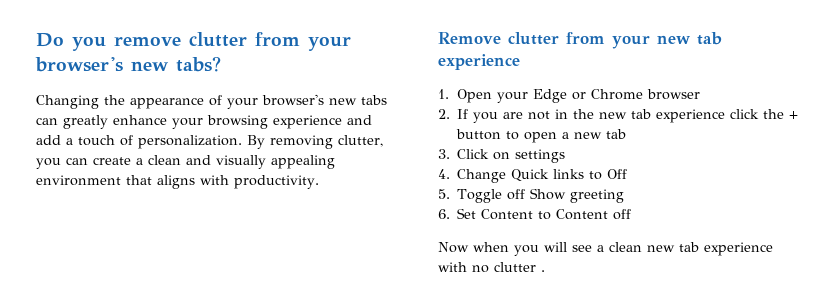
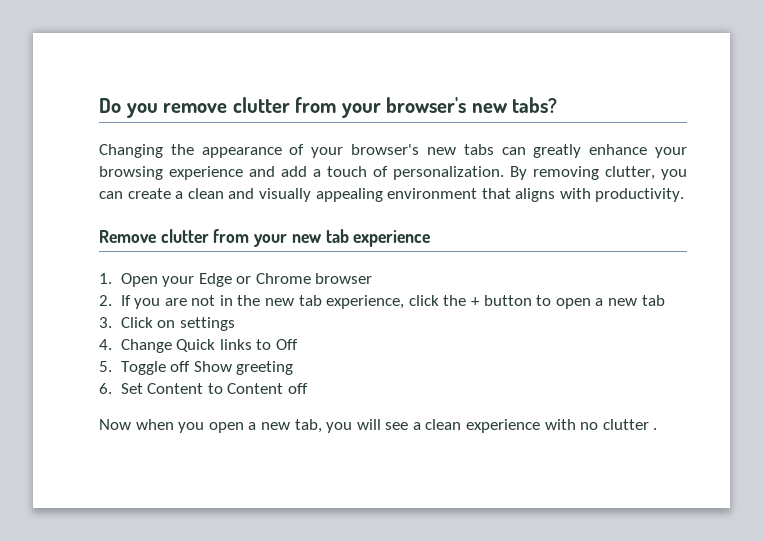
- 2. If you are not in the new tab experience click the + button to open a new tab
+ 2. If you are not in the new tab experience, click the + button to open a new tab
- Now when you will see a clean new tab experience with no clutter .
+ Now when you open a new tab, you will see a clean experience with no clutter .

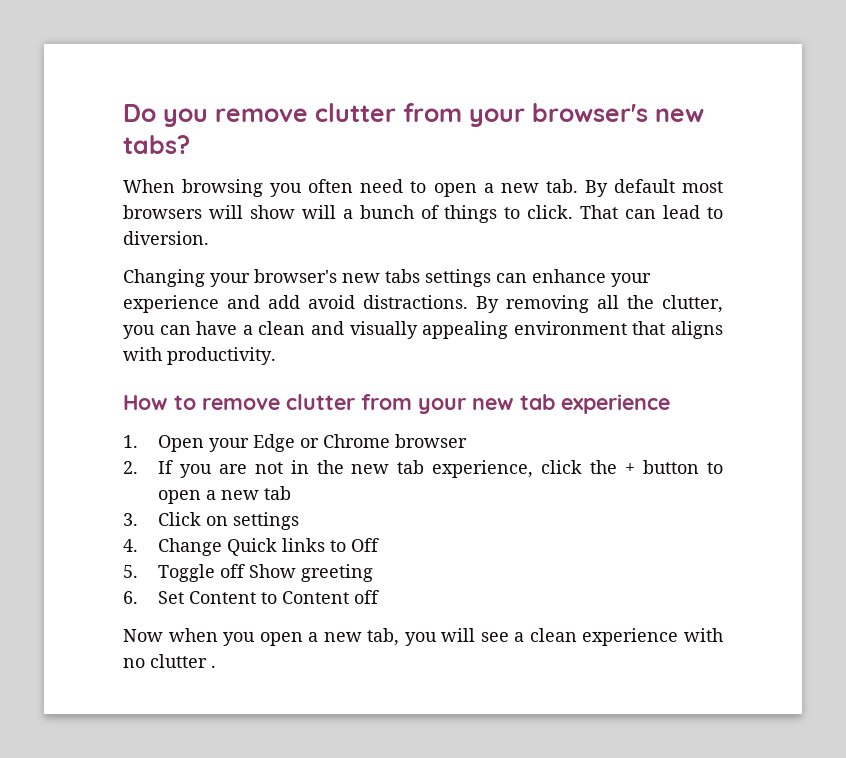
- Changing the appearance of your browser's new tabs can greatly enhance your browsing experience and add a touch of personalization. By removing clutter, you can create a clean and visually appealing environment that aligns with productivity.
+ When browsing you often need to open a new tab. By default most browsers will show will a bunch of things to click. That can lead to diversion.
+ Changing your browser's new tabs settings can enhance your experience and add avoid distractions. By removing all the clutter, you can have a clean and visually appealing environment that aligns with productivity.
- Remove clutter from your new tab experience
+ How to remove clutter from your new tab experience

